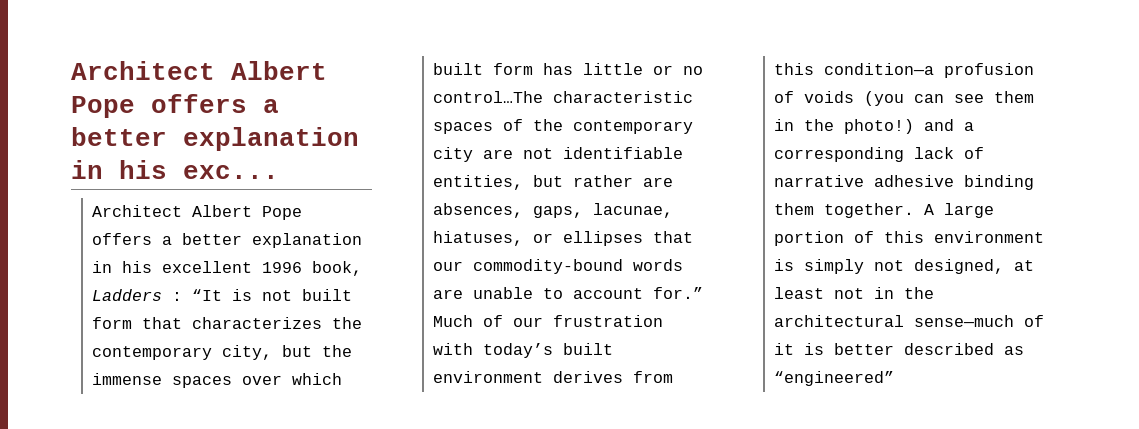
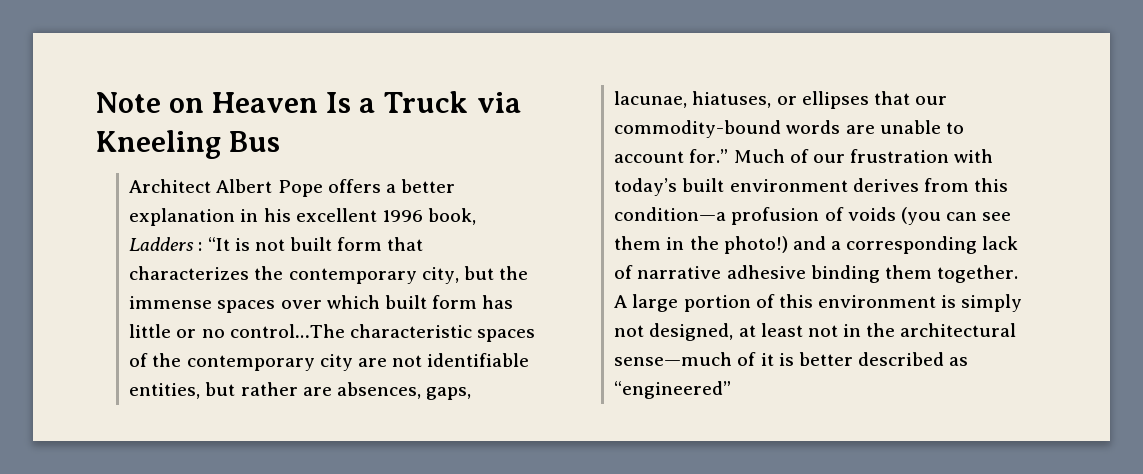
- Architect Albert Pope offers a better explanation in his exc...
+ Note on Heaven Is a Truck via Kneeling Bus

